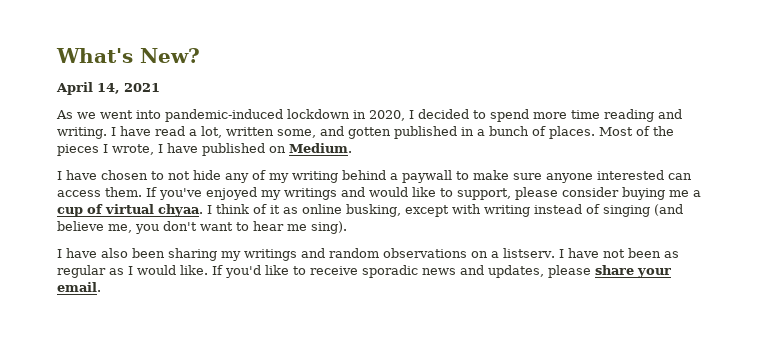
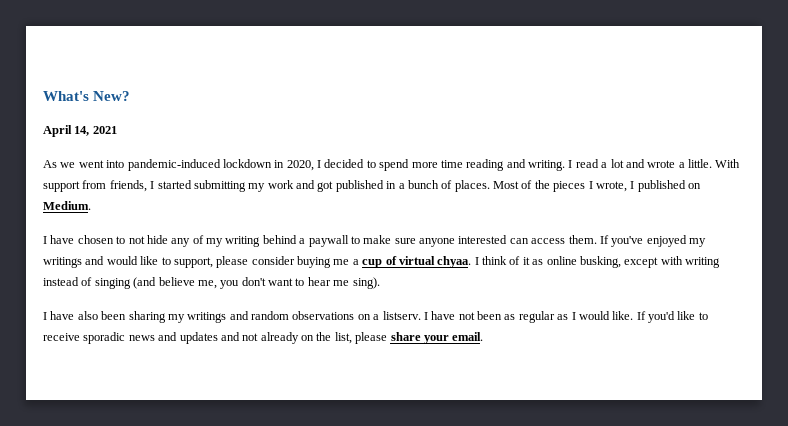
- I have read a lot, written some, and gotten published in a bunch of places.
+ I read a lot and wrote a little. With support from friends, I started submitting my work and got published in a bunch of places.
- Most of the pieces I wrote, I have published on Medium.
+ Most of the pieces I wrote, I published on Medium.
- If you'd like to receive sporadic news and updates, please share your email.
+ If you'd like to receive sporadic news and updates and not already on the list, please share your email.

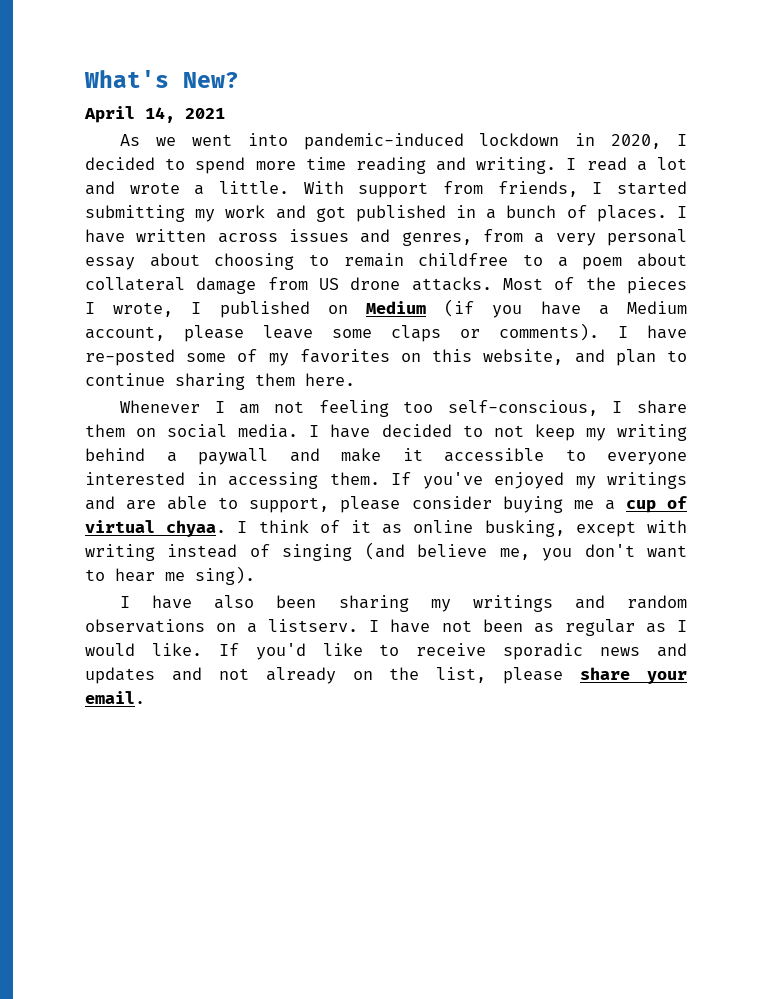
+ I have written across issues and genres, from a very personal essay about choosing to remain childfree to a poem about collateral damage from US drone attacks.
- Most of the pieces I wrote, I published on Medium.
- I have chosen to not hide any of my writing behind a paywall to make sure anyone interested can access them.
+ Most of the pieces I wrote, I published on Medium (if you have a Medium account, please leave some claps or comments). I have re-posted some of my favorites on this website, and plan to continue sharing them here.
+ Whenever I am not feeling too self-conscious, I share them on social media. I have decided to not keep my writing behind a paywall and make it accessible to everyone interested in accessing them.
- If you've enjoyed my writings and would like to support, please consider buying me a cup of virtual chyaa.
+ If you've enjoyed my writings and are able to support, please consider buying me a cup of virtual chyaa.

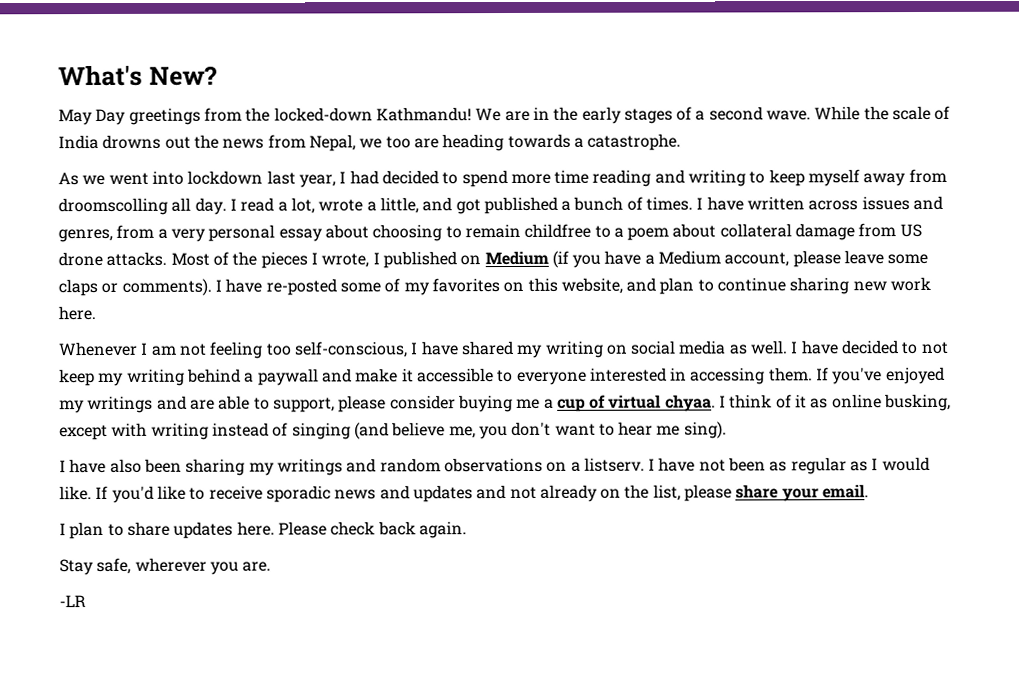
- April 14, 2021
+ May Day greetings from the locked-down Kathmandu! We are in the early stages of a second wave. While the scale of India drowns out the news from Nepal, we too are heading towards a catastrophe.
- As we went into pandemic-induced lockdown in 2020, I decided to spend more time reading and writing. I read a lot and wrote a little. With support from friends, I started submitting my work and got published in a bunch of places.
+ As we went into lockdown last year, I had decided to spend more time reading and writing to keep myself away from droomscolling all day. I read a lot, wrote a little, and got published a bunch of times.
- I have re-posted some of my favorites on this website, and plan to continue sharing them here.
+ I have re-posted some of my favorites on this website, and plan to continue sharing new work here.
- Whenever I am not feeling too self-conscious, I share them on social media.
+ Whenever I am not feeling too self-conscious, I have shared my writing on social media as well.
+ I plan to share updates here. Please check back again.
+ Stay safe, wherever you are.
+ -LR

